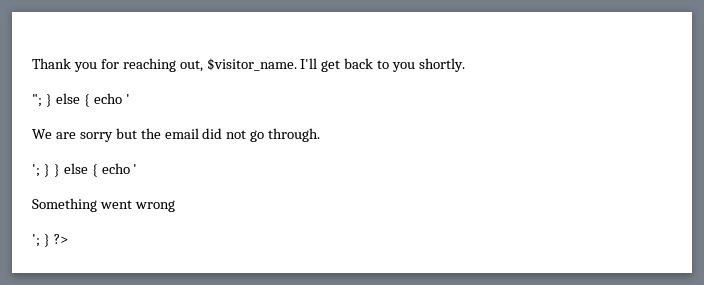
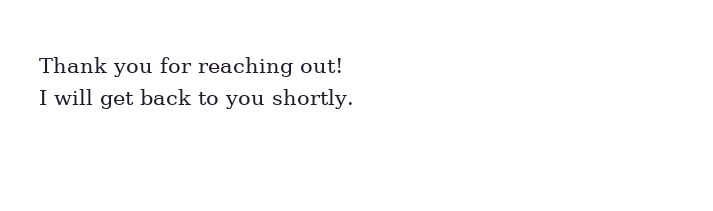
- Thank you for reaching out, $visitor_name. I'll get back to you shortly.
+ Thank you for reaching out!
+ I will get back to you shortly.
- "; } else { echo '
- We are sorry but the email did not go through.
- '; } } else { echo '
- Something went wrong
- '; } ?>

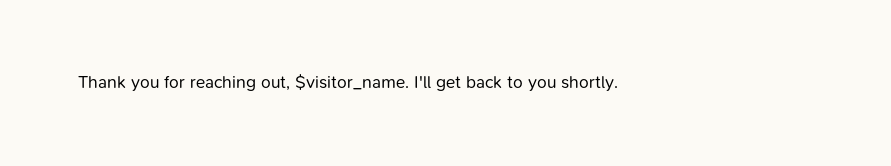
- Thank you for reaching out!
- I will get back to you shortly.
+ Thank you for reaching out, $visitor_name. I'll get back to you shortly.

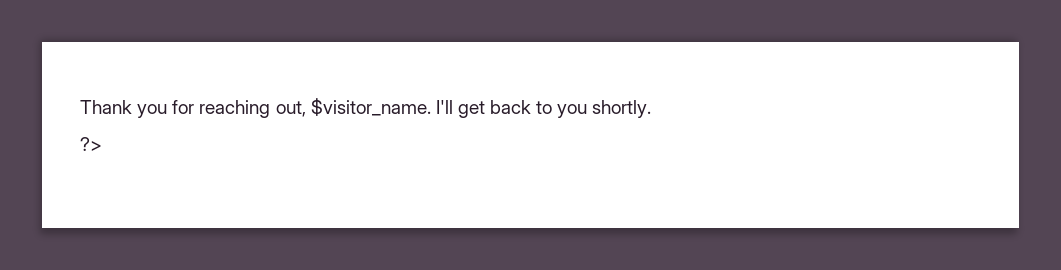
+ ?>

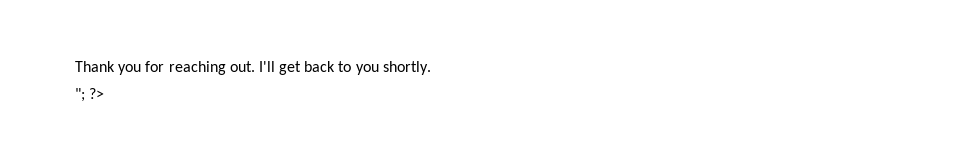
- Thank you for reaching out, $visitor_name.
+ Thank you for reaching out.
- ?>
+ "; ?>

